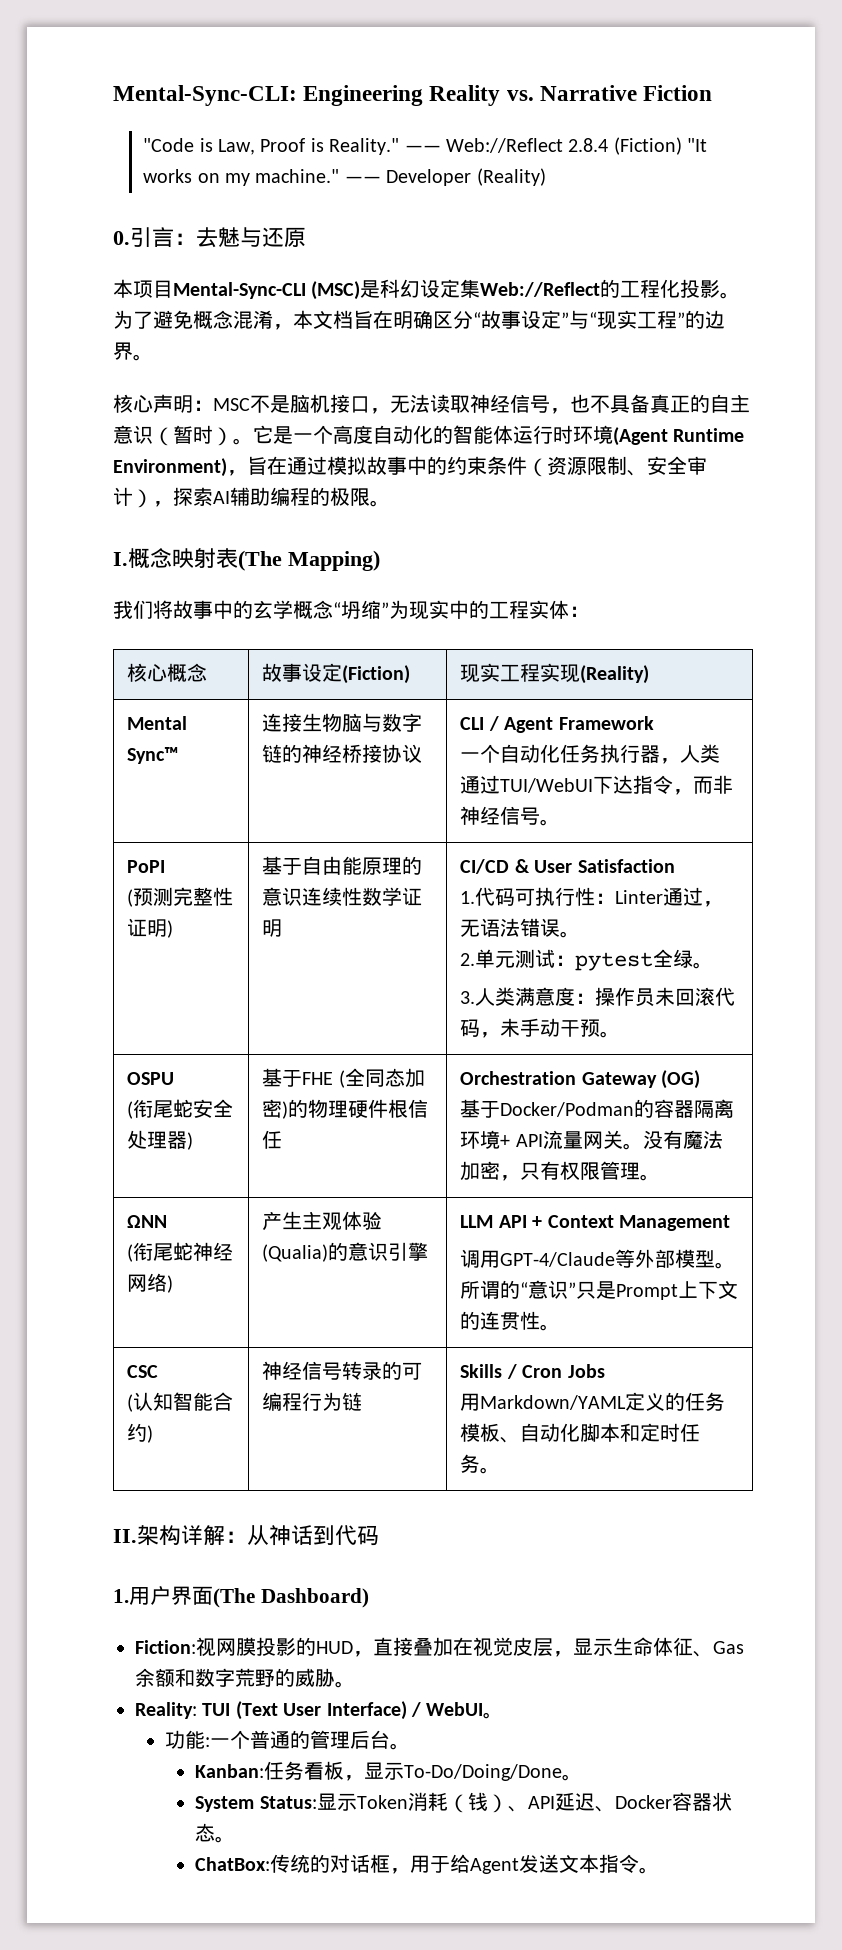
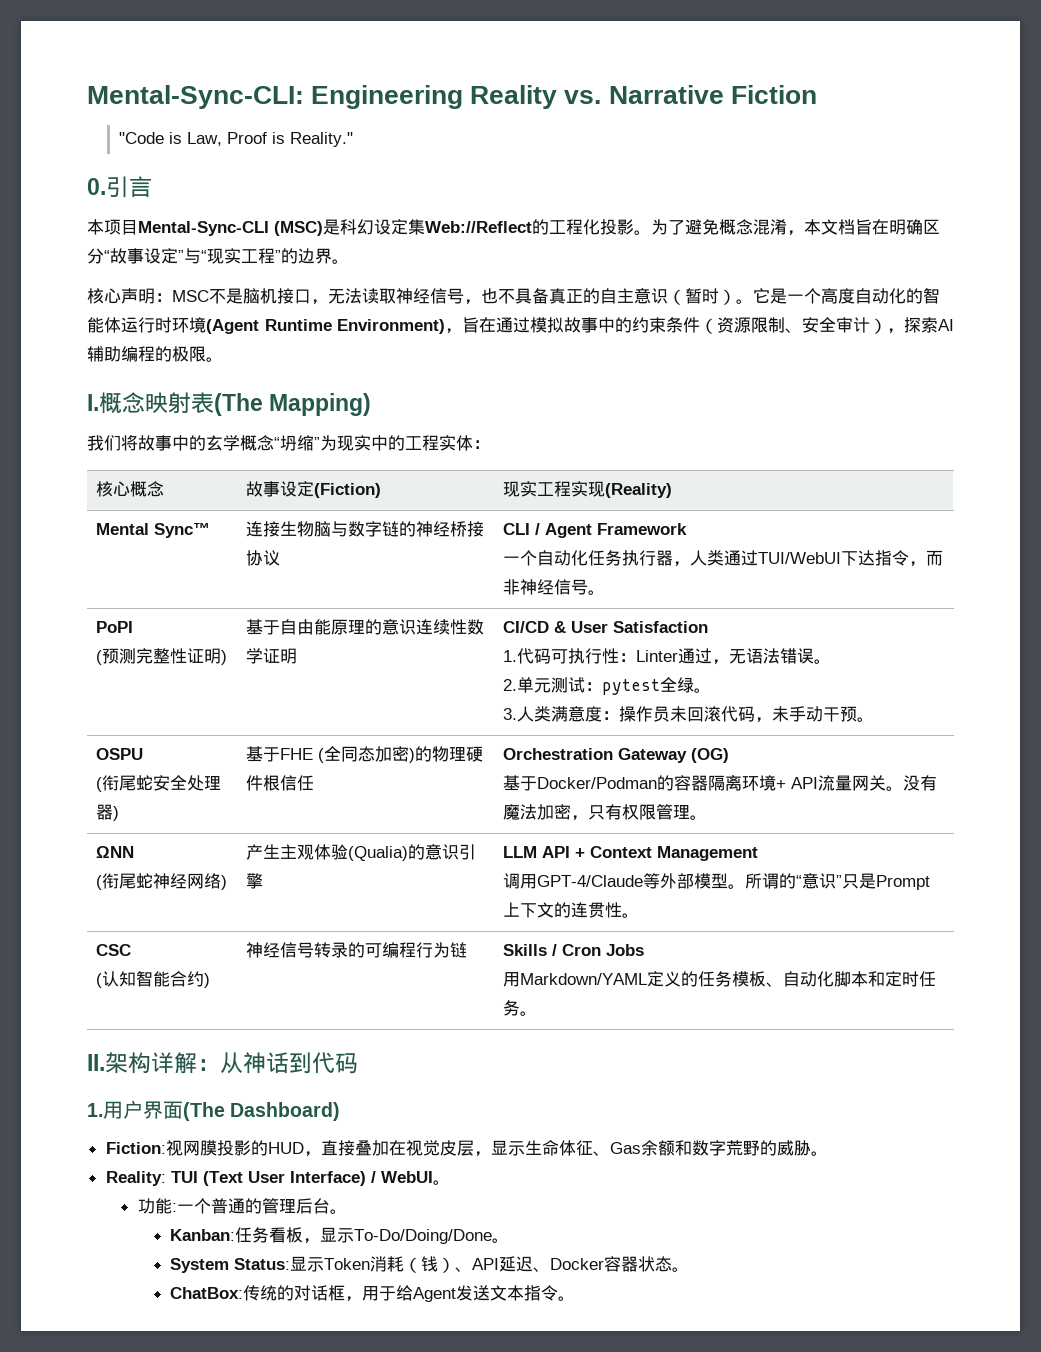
- —— Web://Reflect 2.8.4 (Fiction) "It works on my machine." —— Developer (Reality)
- 0.引言：去魅与还原
+ 0.引言

